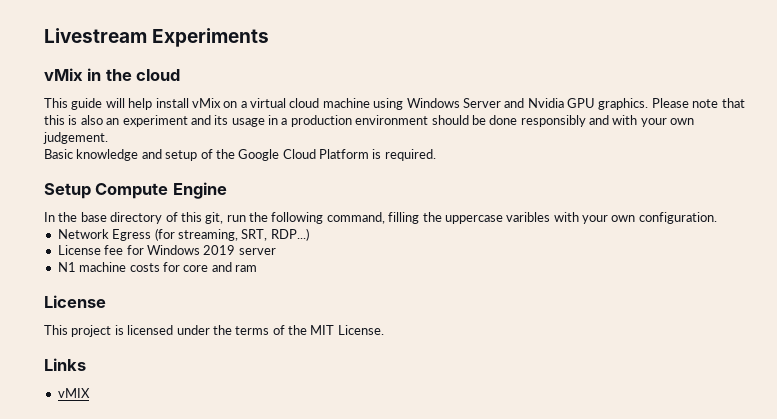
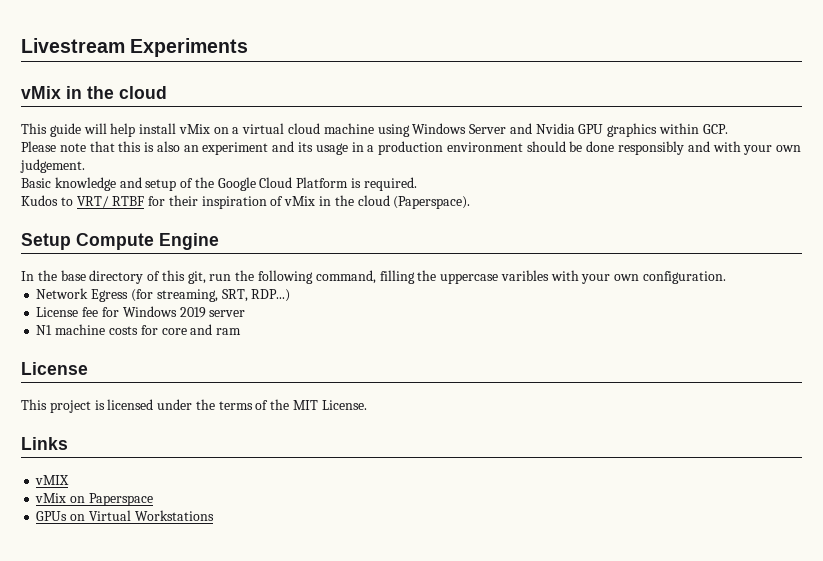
- This guide will help install vMix on a virtual cloud machine using Windows Server and Nvidia GPU graphics. Please note that this is also an experiment and its usage in a production environment should be done responsibly and with your own judgement.
+ This guide will help install vMix on a virtual cloud machine using Windows Server and Nvidia GPU graphics within GCP.
+ Please note that this is also an experiment and its usage in a production environment should be done responsibly and with your own judgement.
+ Kudos to VRT/ RTBF for their inspiration of vMix in the cloud (Paperspace).
+ vMix on Paperspace
+ GPUs on Virtual Workstations

